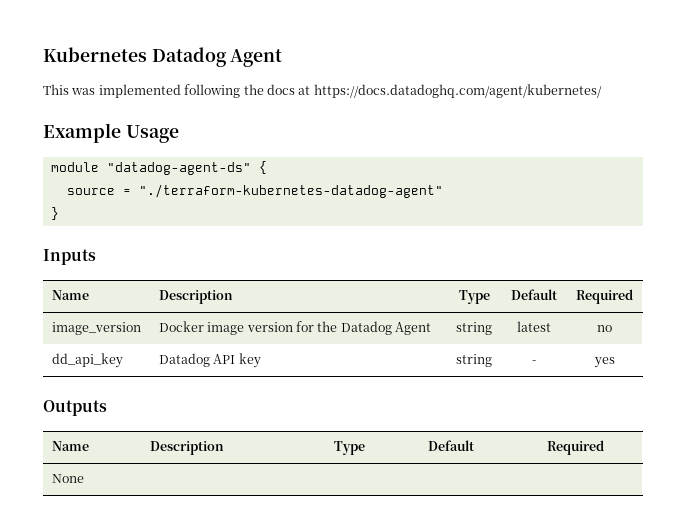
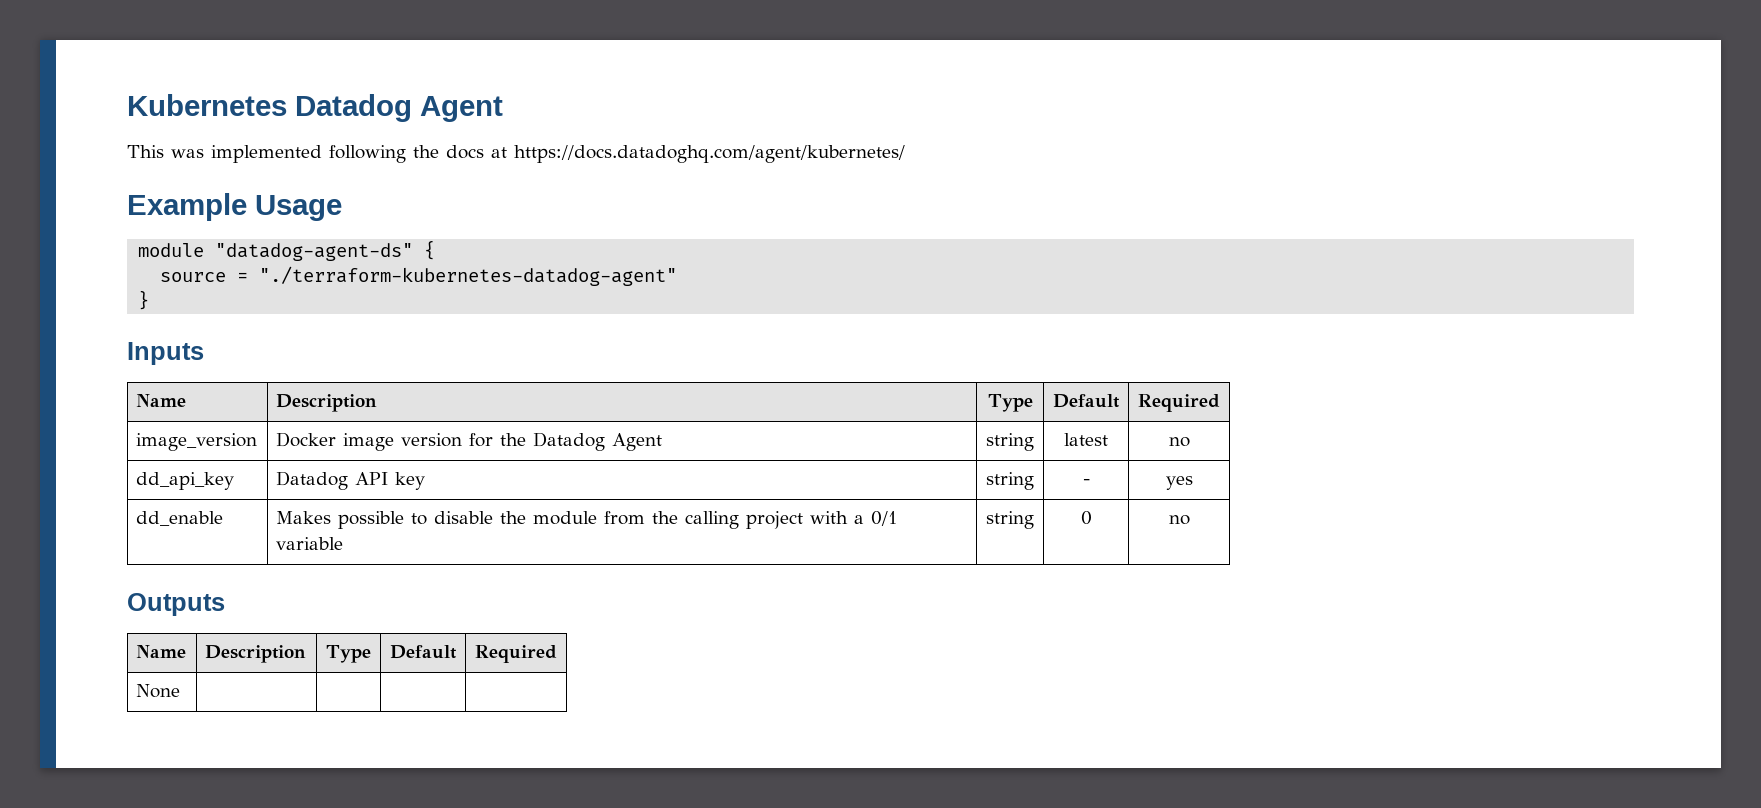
+ dd_enable | Makes possible to disable the module from the calling project with a 0/1 variable | string | 0 | no

